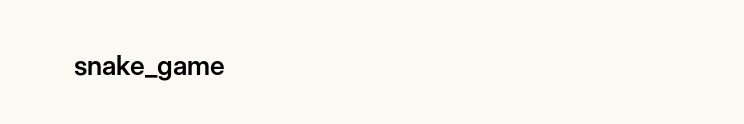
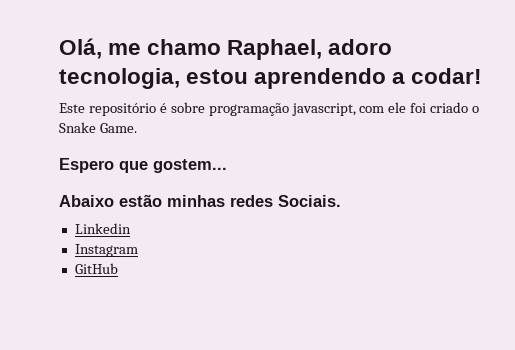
- snake_game
+ Olá, me chamo Raphael, adoro tecnologia, estou aprendendo a codar!
+ Este repositório é sobre programação javascript, com ele foi criado o Snake Game.
+ Espero que gostem...
+ Abaixo estão minhas redes Sociais.
+ Linkedin
+ Instagram
+ GitHub

